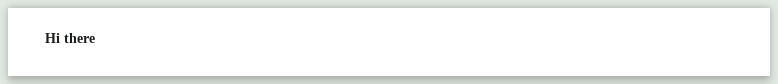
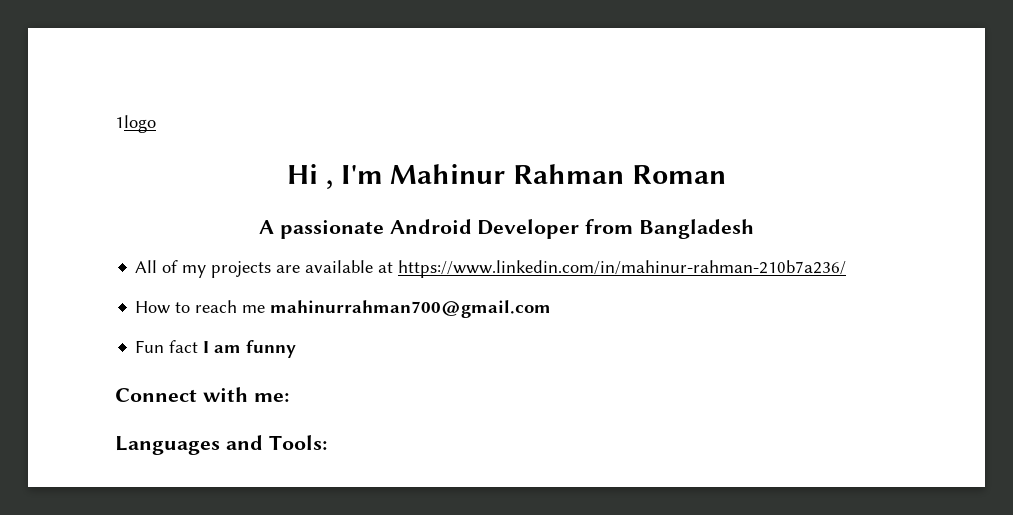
- Hi there
+ 1logo
+ Hi , I'm Mahinur Rahman Roman
+ A passionate Android Developer from Bangladesh
+ All of my projects are available at https://www.linkedin.com/in/mahinur-rahman-210b7a236/
+ How to reach me mahinurrahman700@gmail.com
+ Fun fact I am funny
+ Connect with me:
+ Languages and Tools:

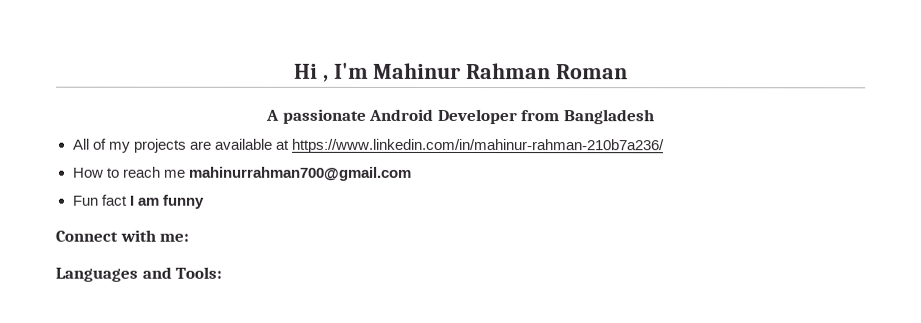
- 1logo

